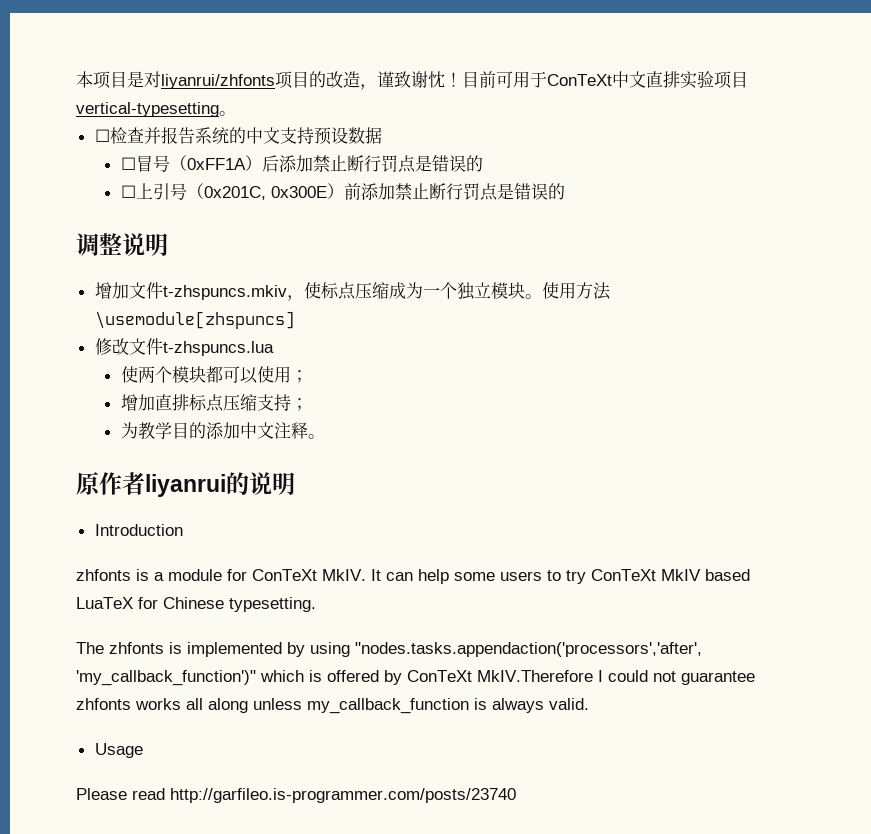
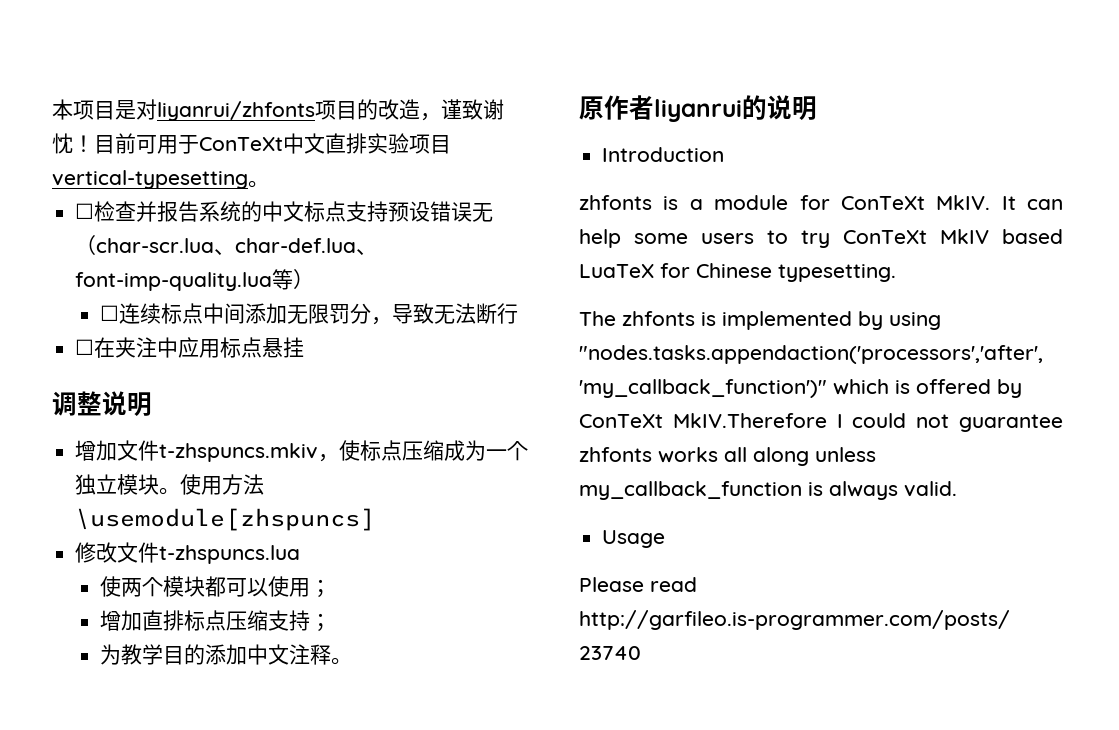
- ☐检查并报告系统的中文支持预设数据
- ☐冒号（0xFF1A）后添加禁止断行罚点是错误的
- ☐上引号（0x201C, 0x300E）前添加禁止断行罚点是错误的
+ ☐检查并报告系统的中文标点支持预设错误无（char-scr.lua、char-def.lua、font-imp-quality.lua等）
+ ☐连续标点中间添加无限罚分，导致无法断行
+ ☐在夹注中应用标点悬挂

